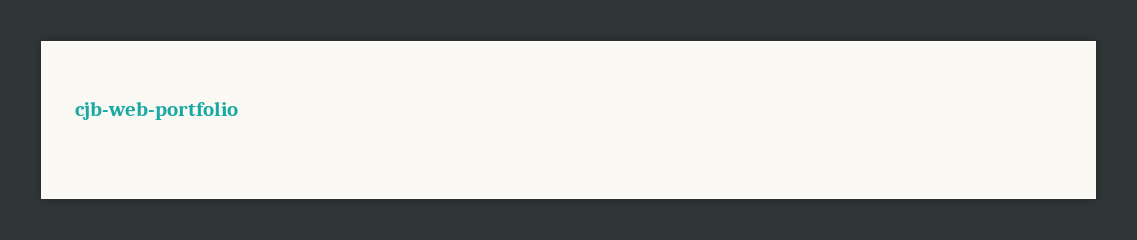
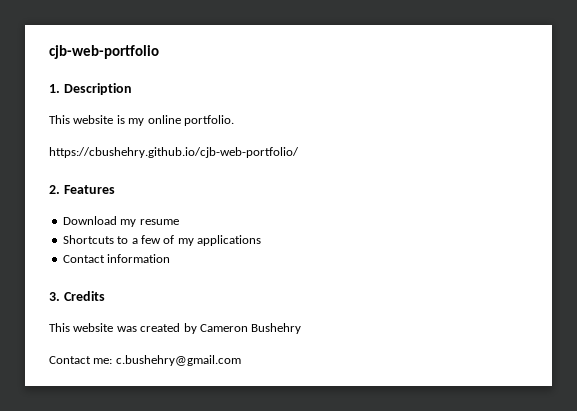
+ 1. Description
+ This website is my online portfolio.
+ https://cbushehry.github.io/cjb-web-portfolio/
+ 2. Features
+ Download my resume
+ Shortcuts to a few of my applications
+ Contact information
+ 3. Credits
+ This website was created by Cameron Bushehry
+ Contact me: c.bushehry@gmail.com

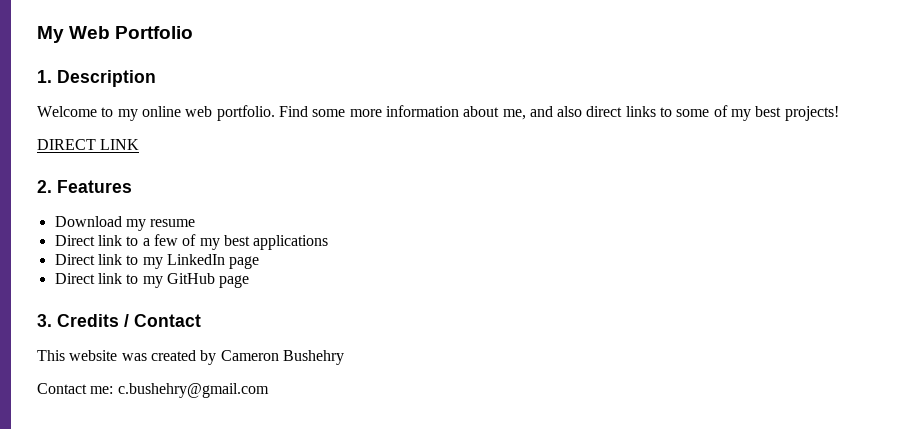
- cjb-web-portfolio
+ My Web Portfolio
- This website is my online portfolio.
- https://cbushehry.github.io/cjb-web-portfolio/
+ Welcome to my online web portfolio. Find some more information about me, and also direct links to some of my best projects!
+ DIRECT LINK
- Shortcuts to a few of my applications
+ Direct link to a few of my best applications
- Contact information
+ Direct link to my LinkedIn page
+ Direct link to my GitHub page
- 3. Credits
+ 3. Credits / Contact

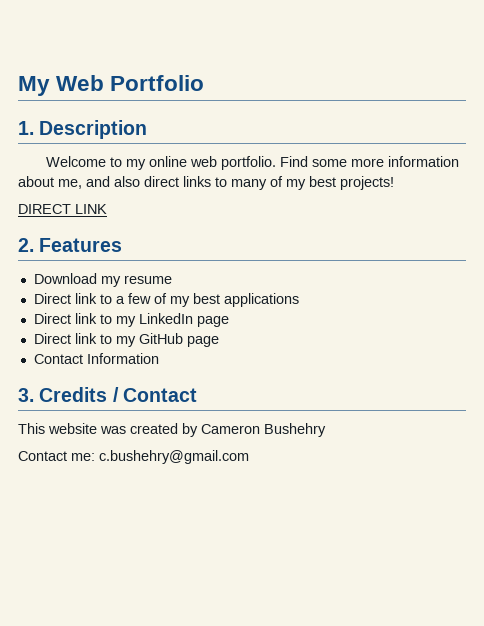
- Find some more information about me, and also direct links to some of my best projects!
+ Find some more information about me, and also direct links to many of my best projects!
+ Contact Information

